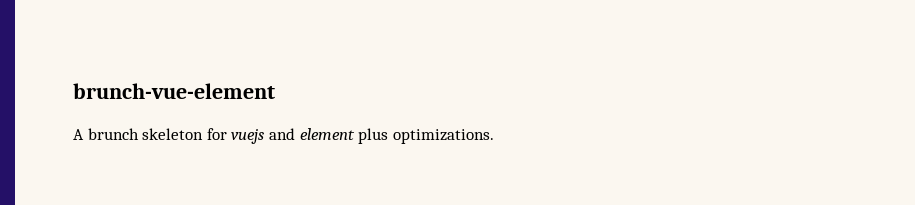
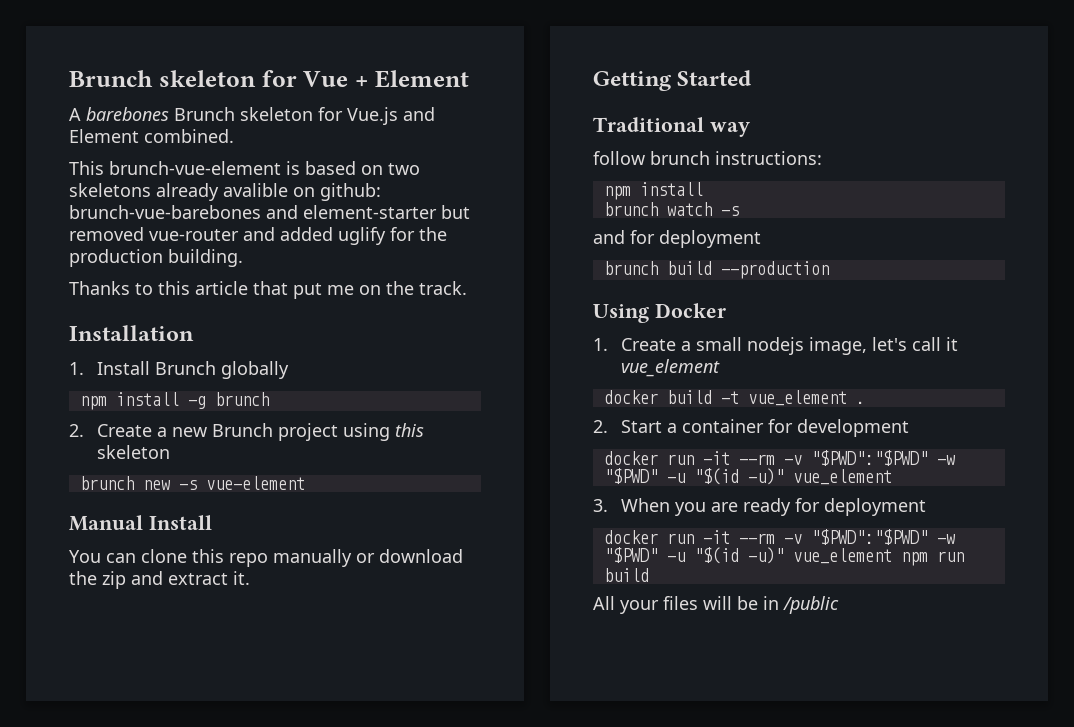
- brunch-vue-element
- A brunch skeleton for vuejs and element plus optimizations.
+ Brunch skeleton for Vue + Element
+ A barebones Brunch skeleton for Vue.js and Element combined.
+ This brunch-vue-element is based on two skeletons already avalible on github: brunch-vue-barebones and element-starter but removed vue-router and added uglify for the production building.
+ Thanks to this article that put me on the track.
+ Installation
+ 1. Install Brunch globally
+ npm install -g brunch
+ 2. Create a new Brunch project using this skeleton
+ brunch new -s vue-element
+ Manual Install
+ You can clone this repo manually or download the zip and extract it.
+ Getting Started
+ Traditional way
+ follow brunch instructions:
+ npm install
+ brunch watch -s
+ and for deployment
+ brunch build --production
+ Using Docker
+ 1. Create a small nodejs image, let's call it vue_element
+ docker build -t vue_element .
+ 2. Start a container for development
+ docker run -it --rm -v "$PWD":"$PWD" -w "$PWD" -u "$(id -u)" vue_element
+ 3. When you are ready for deployment
+ docker run -it --rm -v "$PWD":"$PWD" -w "$PWD" -u "$(id -u)" vue_element npm run build
+ All your files will be in /public

